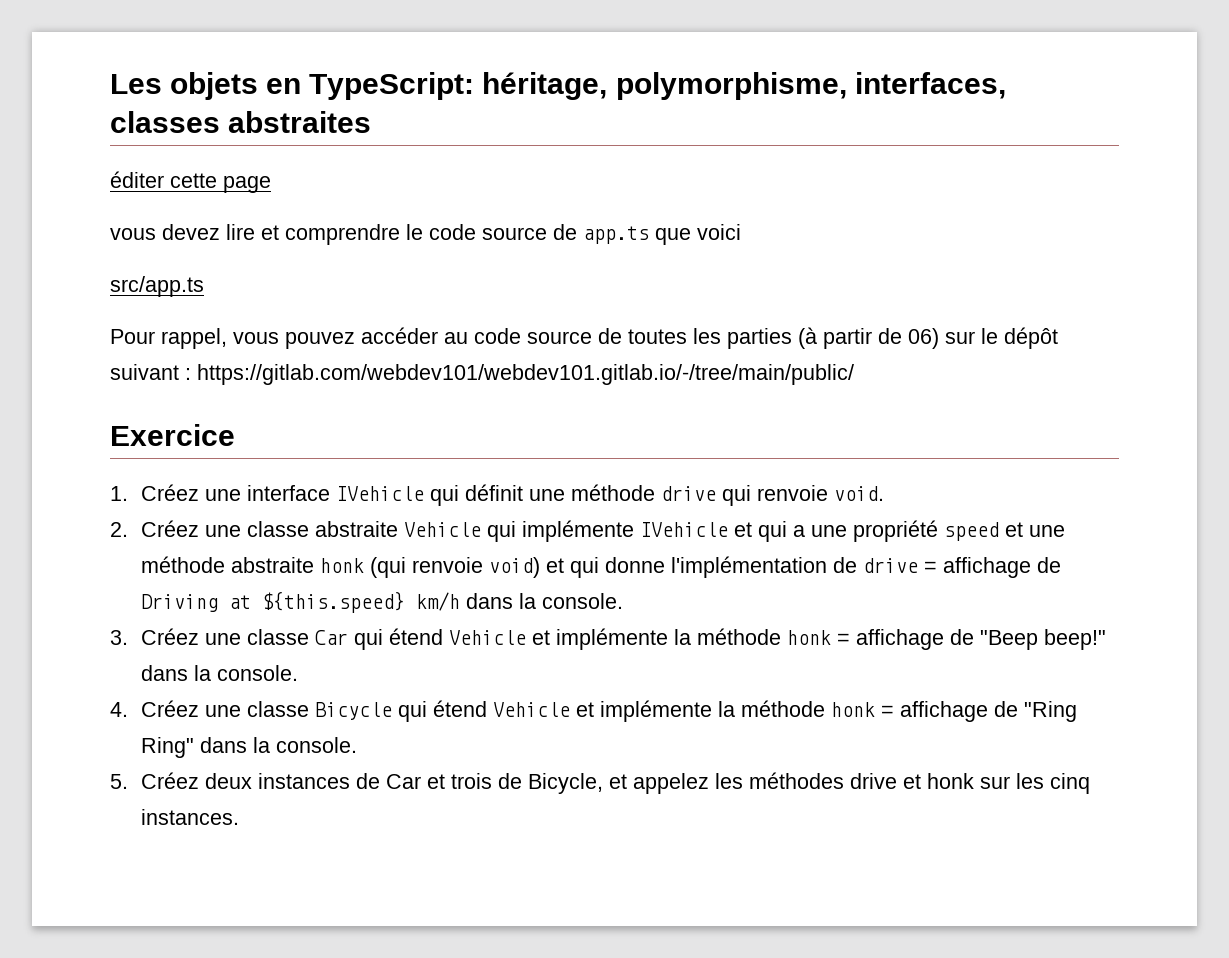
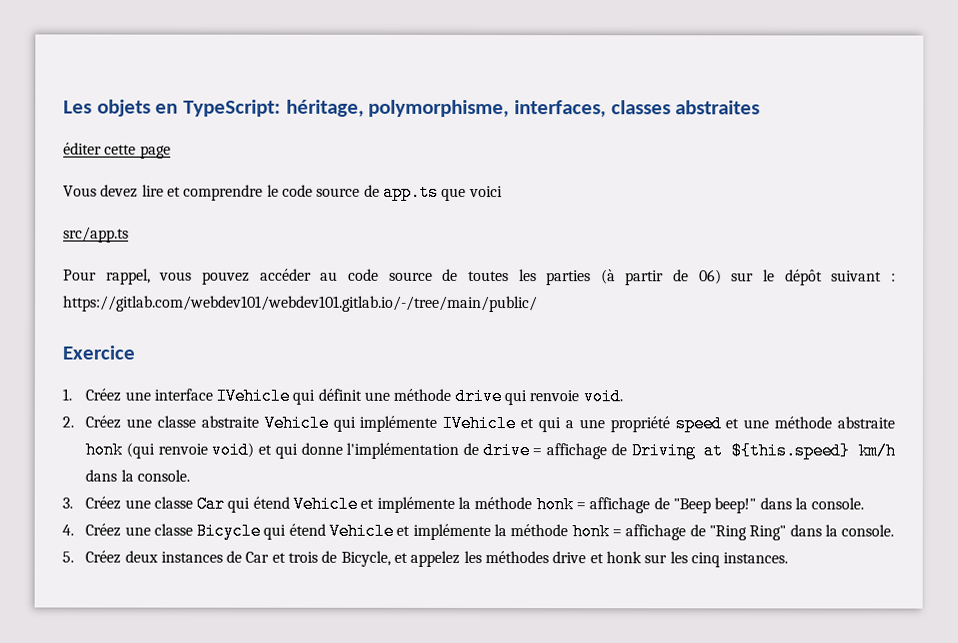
- vous devez lire et comprendre le code source de app.ts que voici
+ Vous devez lire et comprendre le code source de app.ts que voici

